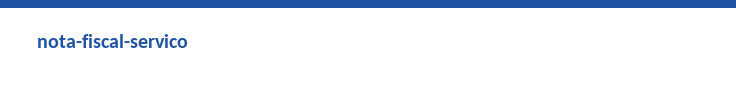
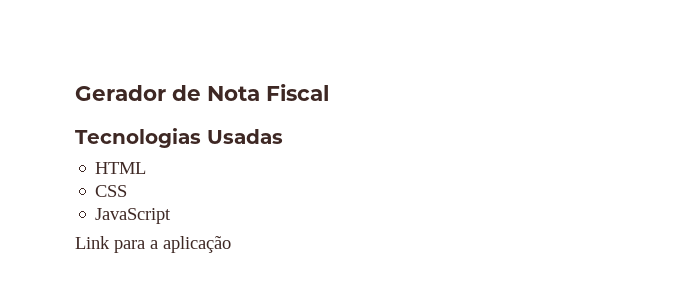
- nota-fiscal-servico
+ Gerador de Nota Fiscal
+ Tecnologias Usadas
+ HTML
+ CSS
+ JavaScript
+ Link para a aplicação

